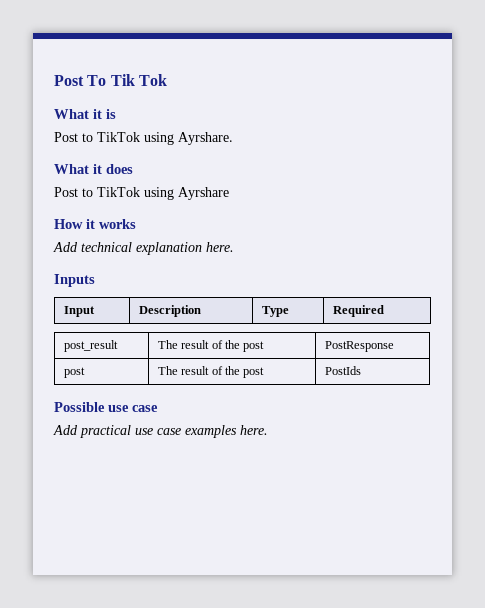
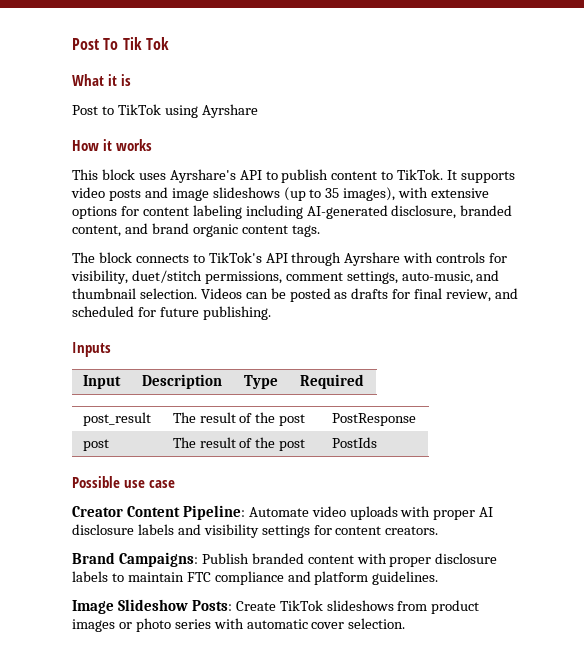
- Post to TikTok using Ayrshare.
- What it does
- Add technical explanation here.
+ This block uses Ayrshare's API to publish content to TikTok. It supports video posts and image slideshows (up to 35 images), with extensive options for content labeling including AI-generated disclosure, branded content, and brand organic content tags.
+ The block connects to TikTok's API through Ayrshare with controls for visibility, duet/stitch permissions, comment settings, auto-music, and thumbnail selection. Videos can be posted as drafts for final review, and scheduled for future publishing.
- Add practical use case examples here.
+ Creator Content Pipeline: Automate video uploads with proper AI disclosure labels and visibility settings for content creators.
+ Brand Campaigns: Publish branded content with proper disclosure labels to maintain FTC compliance and platform guidelines.
+ Image Slideshow Posts: Create TikTok slideshows from product images or photo series with automatic cover selection.

